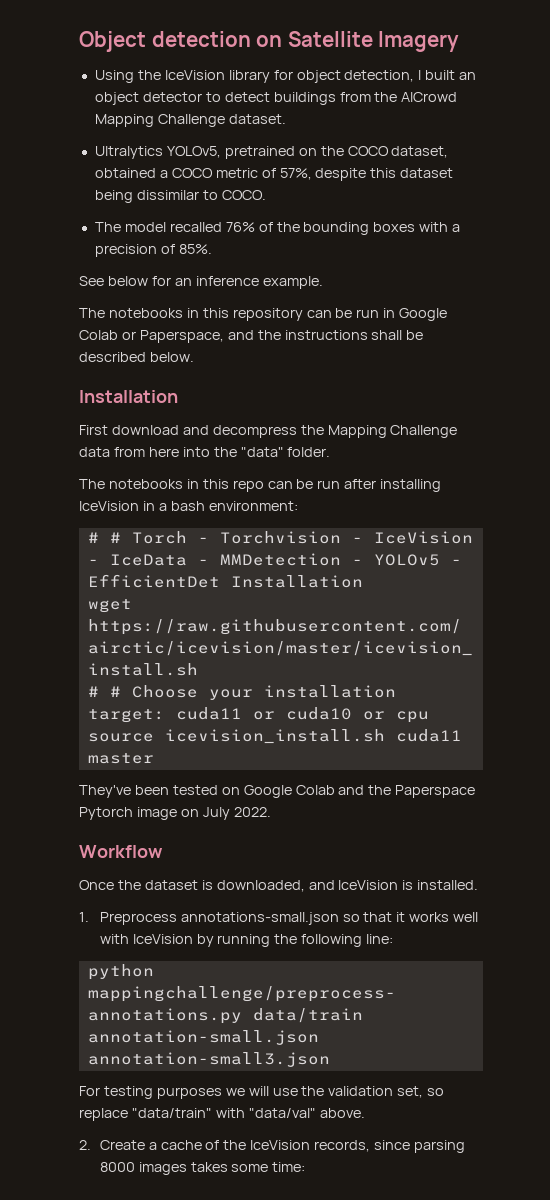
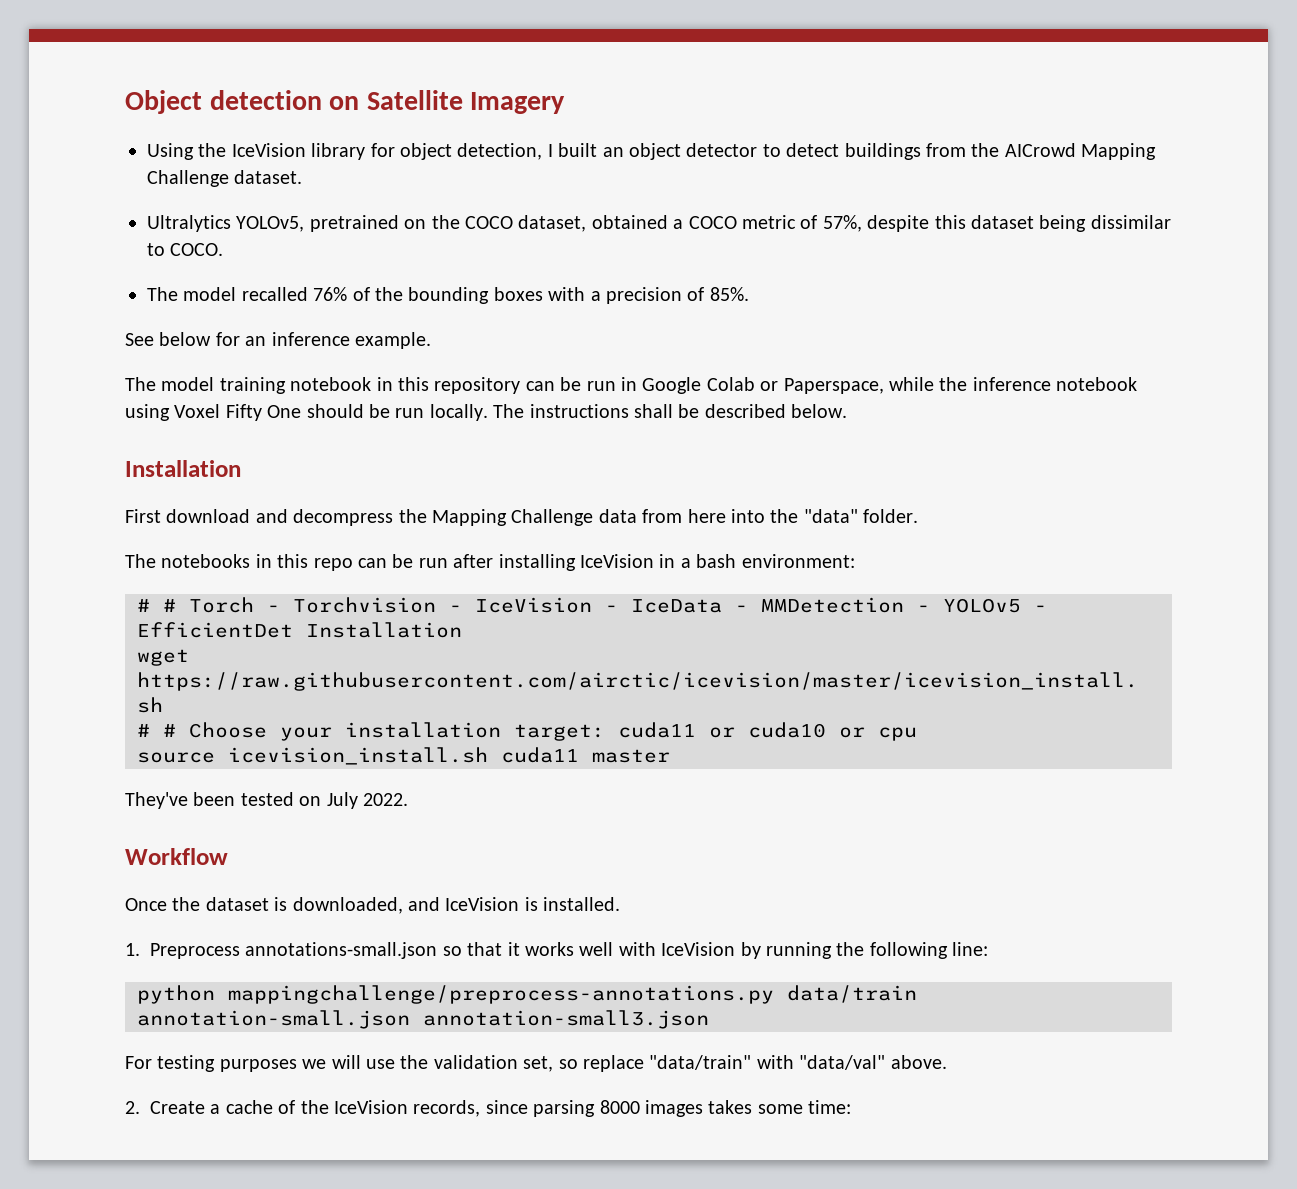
- The notebooks in this repository can be run in Google Colab or Paperspace, and the instructions shall be described below.
+ The model training notebook in this repository can be run in Google Colab or Paperspace, while the inference notebook using Voxel Fifty One should be run locally. The instructions shall be described below.
- They've been tested on Google Colab and the Paperspace Pytorch image on July 2022.
+ They've been tested on July 2022.

